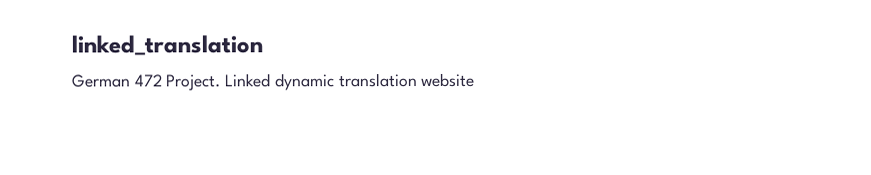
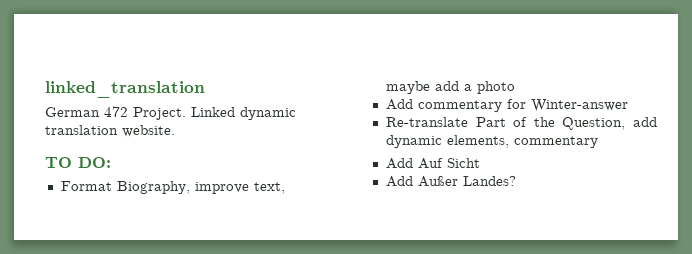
- Linked dynamic translation website
+ Linked dynamic translation website.
+ TO DO:
+ Format Biography, improve text, maybe add a photo
+ Add commentary for Winter-answer
+ Re-translate Part of the Question, add dynamic elements, commentary
+ Add Auf Sicht
+ Add Außer Landes?

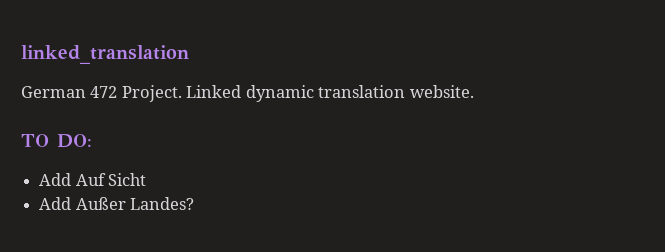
- Format Biography, improve text, maybe add a photo
- Add commentary for Winter-answer
- Re-translate Part of the Question, add dynamic elements, commentary

